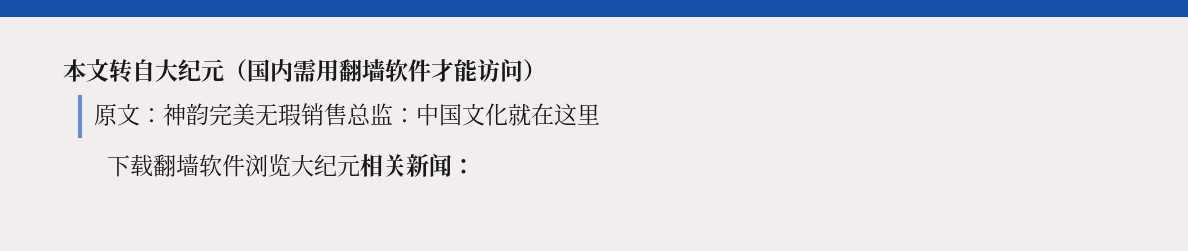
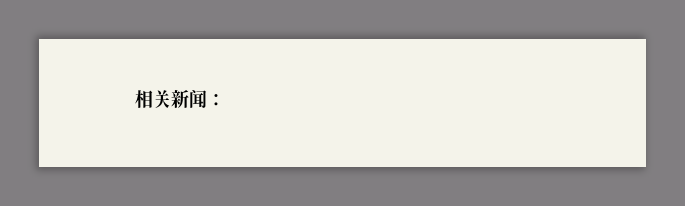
- 本文转自大纪元（国内需用翻墙软件才能访问）
- 原文：神韵完美无瑕销售总监：中国文化就在这里
- 下载翻墙软件浏览大纪元相关新闻：
+ 相关新闻：

